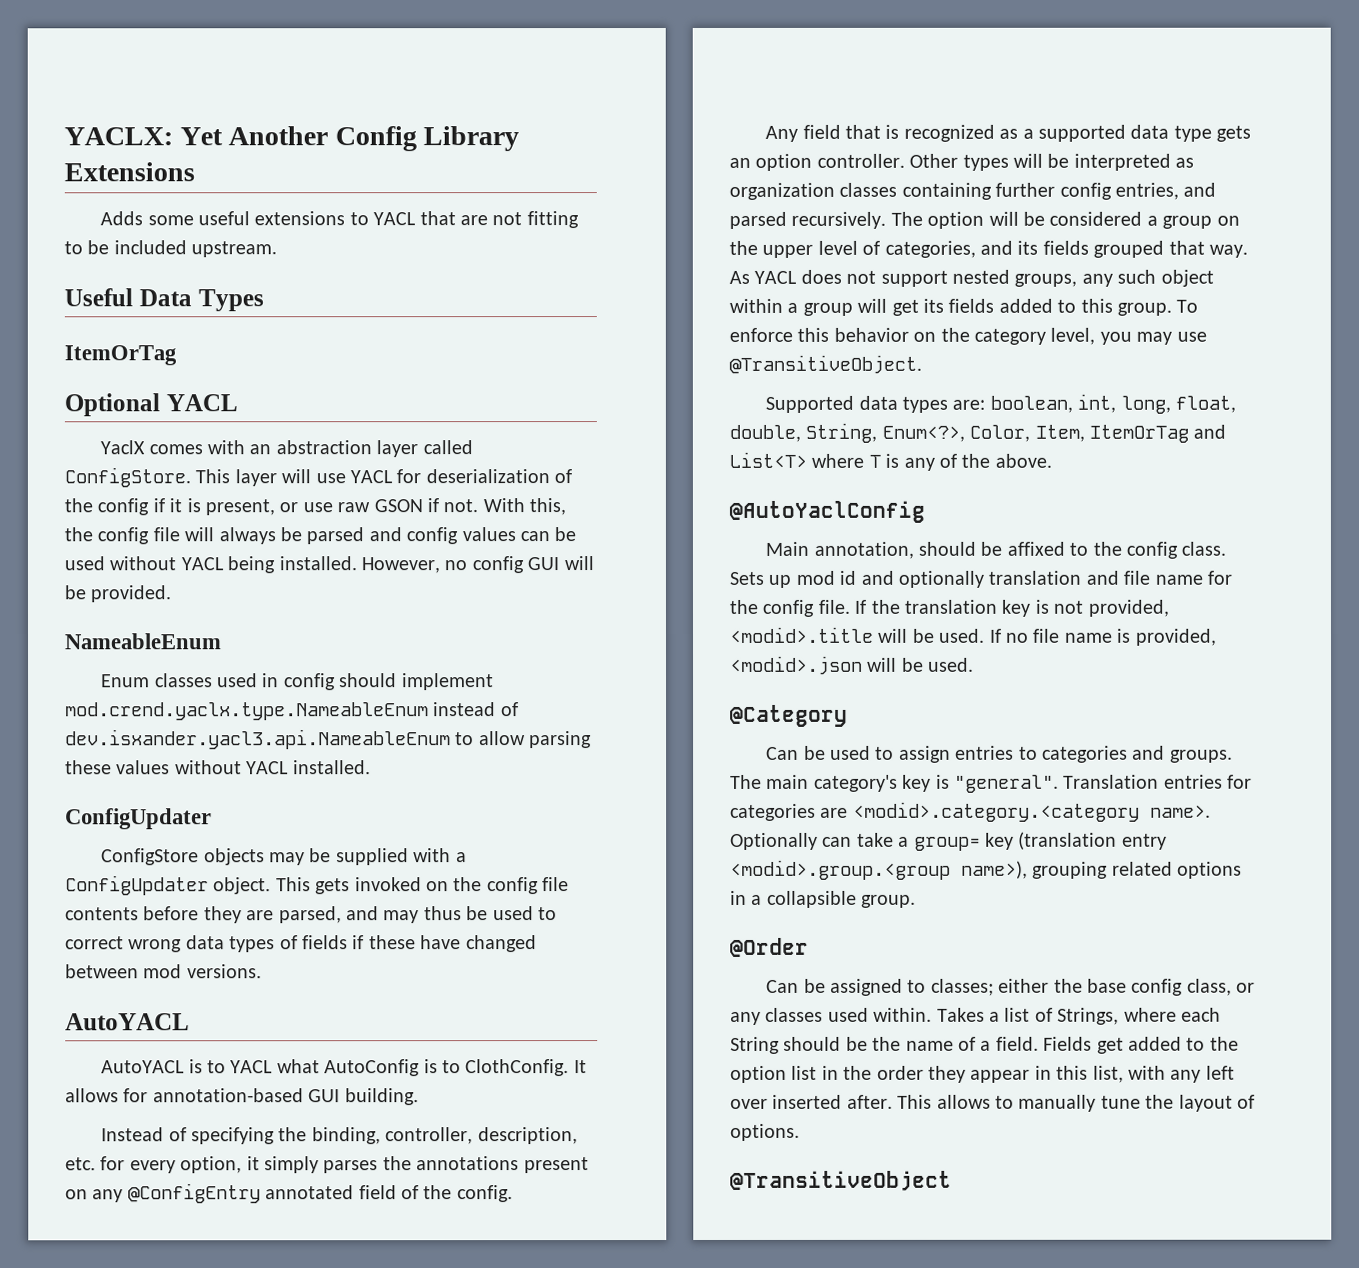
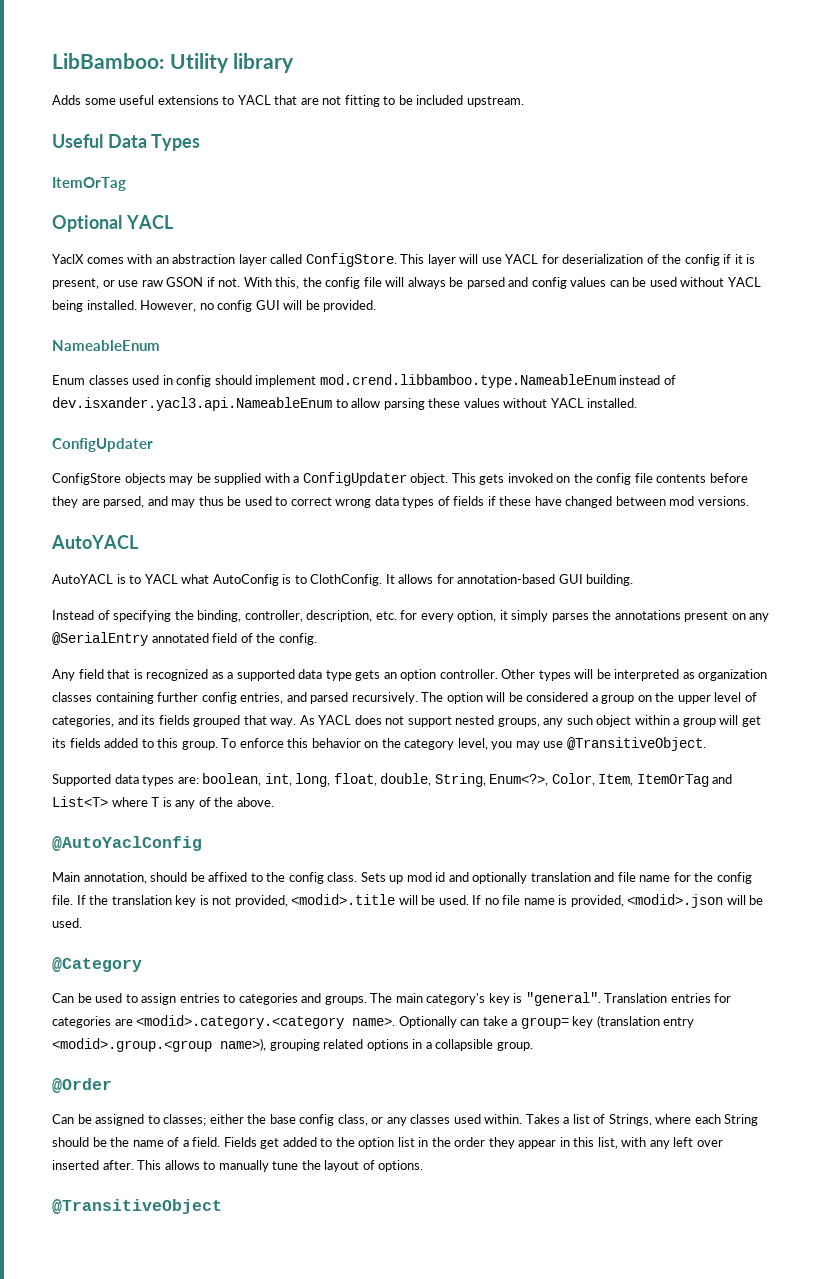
- YACLX: Yet Another Config Library Extensions
+ LibBamboo: Utility library
- Enum classes used in config should implement mod.crend.yaclx.type.NameableEnum instead of dev.isxander.yacl3.api.NameableEnum to allow parsing these values without YACL installed.
+ Enum classes used in config should implement mod.crend.libbamboo.type.NameableEnum instead of dev.isxander.yacl3.api.NameableEnum to allow parsing these values without YACL installed.
- Instead of specifying the binding, controller, description, etc. for every option, it simply parses the annotations present on any @ConfigEntry annotated field of the config.
+ Instead of specifying the binding, controller, description, etc. for every option, it simply parses the annotations present on any @SerialEntry annotated field of the config.

